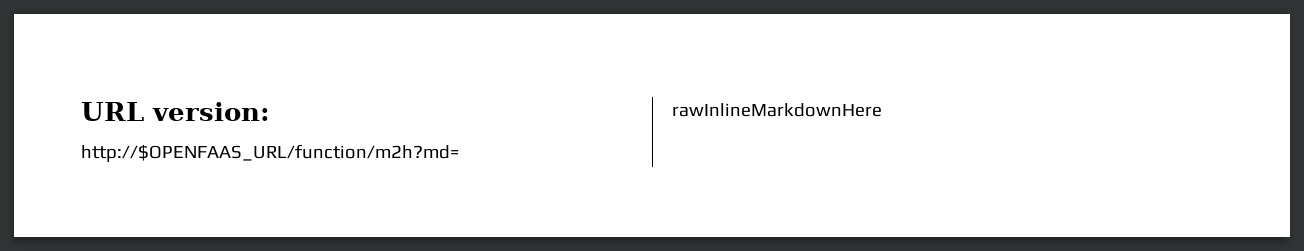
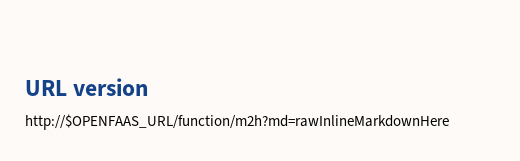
- URL version:
+ URL version

